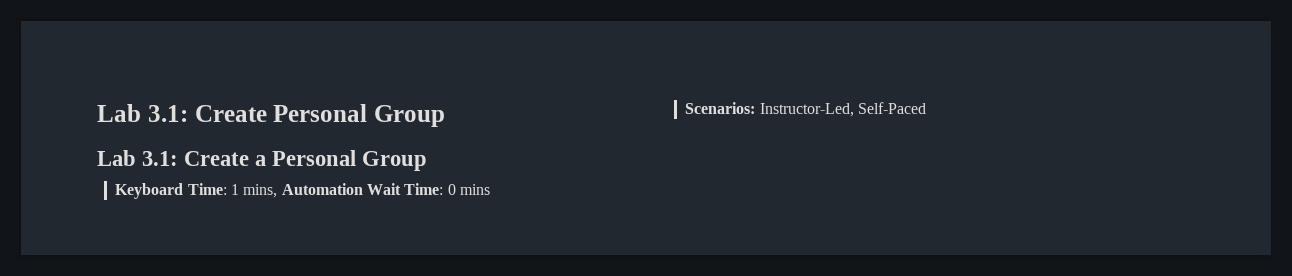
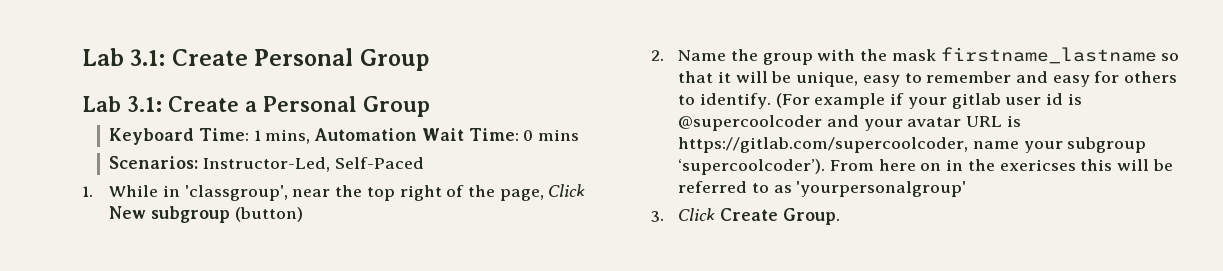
+ 1. While in 'classgroup', near the top right of the page, Click New subgroup (button)
+ 2. Name the group with the mask firstname_lastname so that it will be unique, easy to remember and easy for others to identify. (For example if your gitlab user id is @supercoolcoder and your avatar URL is https://gitlab.com/supercoolcoder, name your subgroup ‘supercoolcoder’). From here on in the exericses this will be referred to as 'yourpersonalgroup'
+ 3. Click Create Group.

